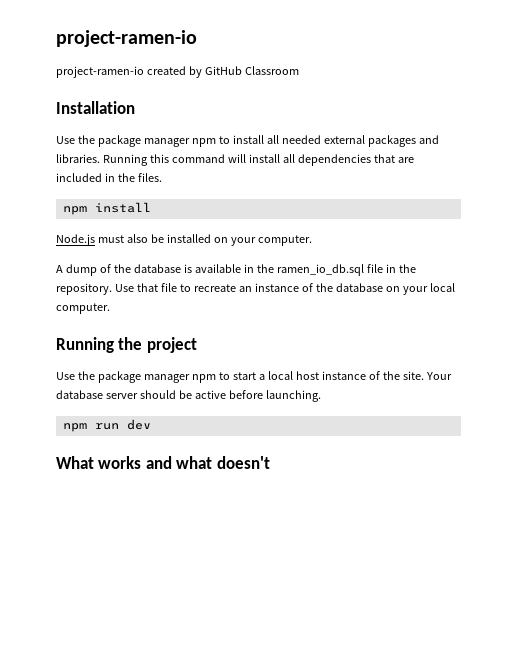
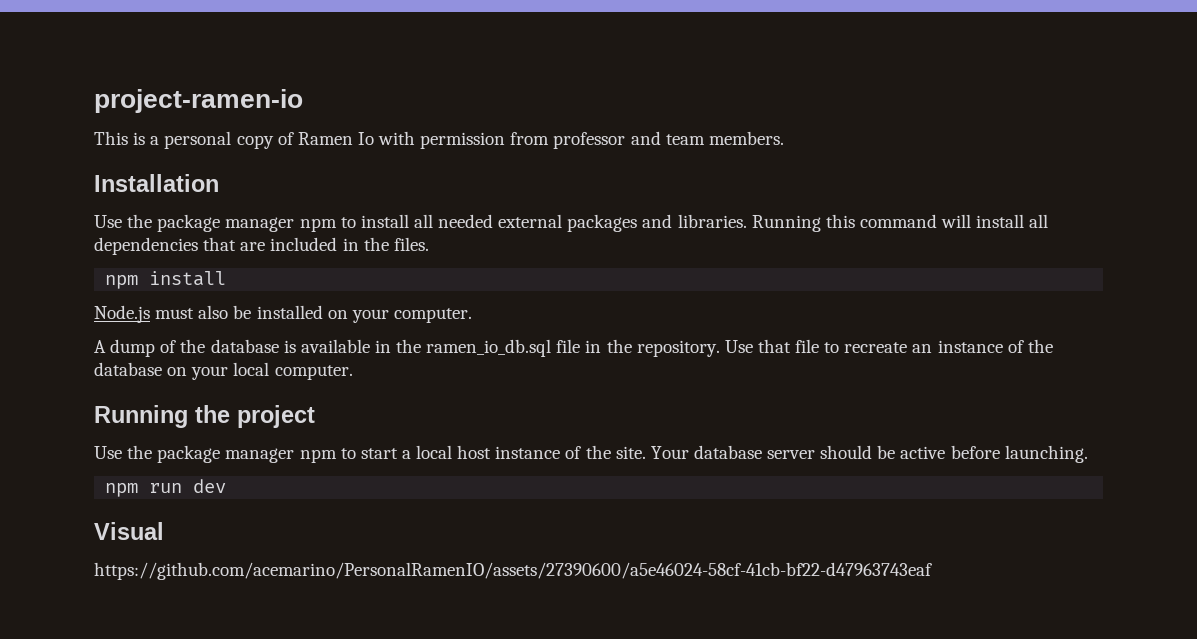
- project-ramen-io created by GitHub Classroom
+ This is a personal copy of Ramen Io with permission from professor and team members.
- What works and what doesn't
+ Visual
+ https://github.com/acemarino/PersonalRamenIO/assets/27390600/a5e46024-58cf-41cb-bf22-d47963743eaf

